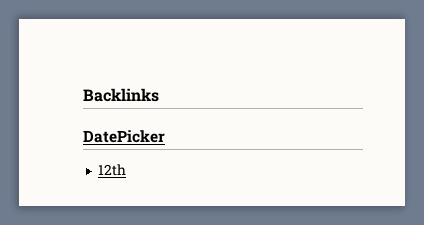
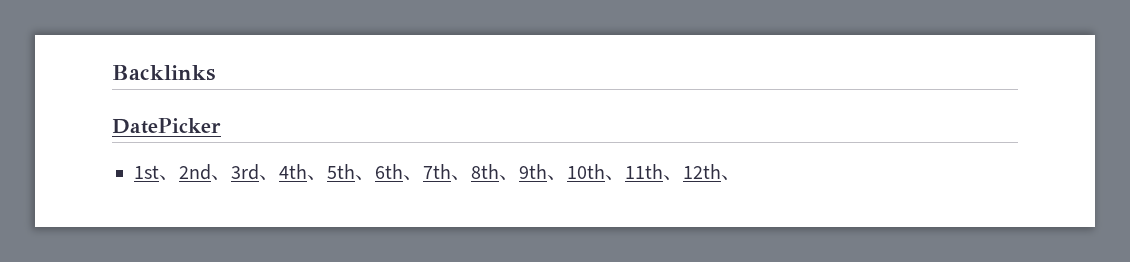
- 12th
+ 1st、2nd、3rd、4th、5th、6th、7th、8th、9th、10th、11th、12th、

